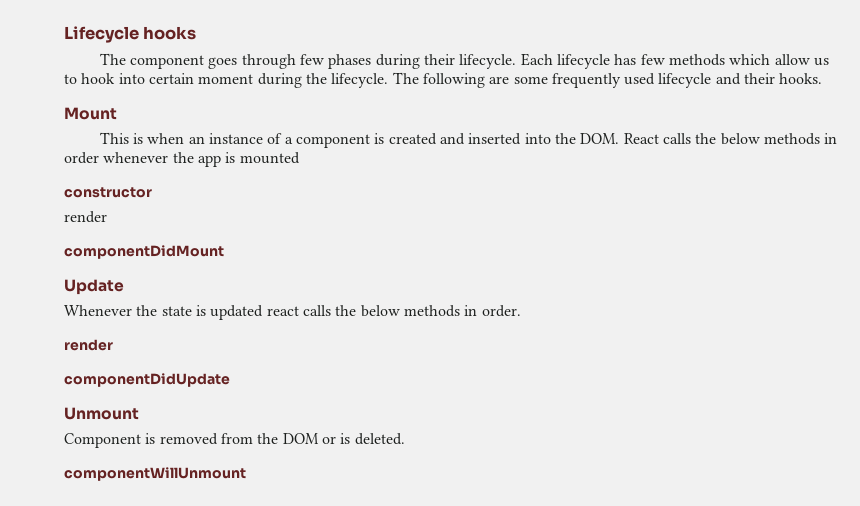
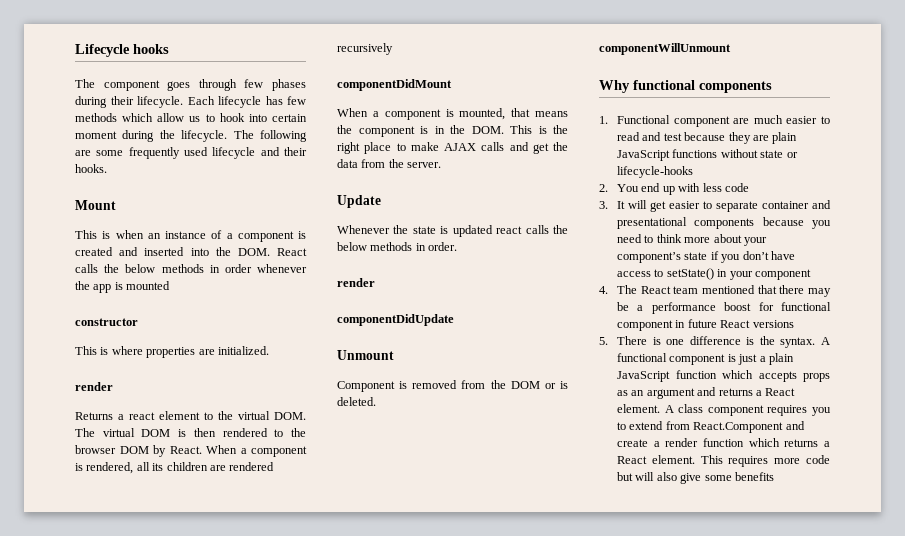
  constructor
+ This is where properties are initialized.
  render
+ Returns a react element to the virtual DOM. The virtual DOM is then rendered to the browser DOM by React. When a component is rendered, all its children are rendered recursively
  componentDidMount
+ When a component is mounted, that means the component is in the DOM. This is the right place to make AJAX calls and get the data from the server.
+ Why functional components
+ 1. Functional component are much easier to read and test because they are plain JavaScript functions without state or lifecycle-hooks
+ 2. You end up with less code
+ 3. It will get easier to separate container and presentational components because you need to think more about your component’s state if you don’t have access to setState() in your component
+ 4. The React team mentioned that there may be a performance boost for functional component in future React versions
+ 5. There is one difference is the syntax. A functional component is just a plain JavaScript function which accepts props as an argument and returns a React element. A class component requires you to extend from React.Component and create a render function which returns a React element. This requires more code but will also give some benefits

